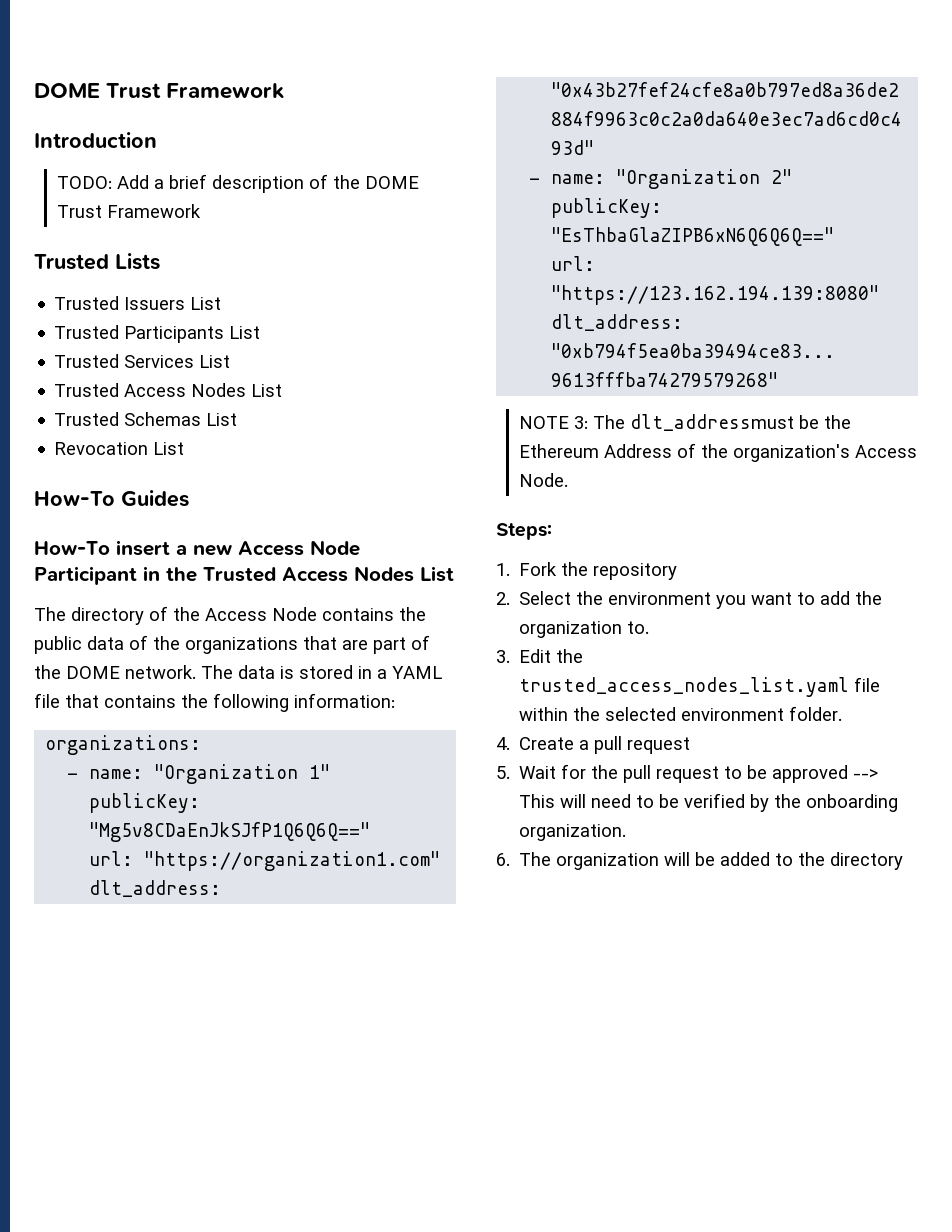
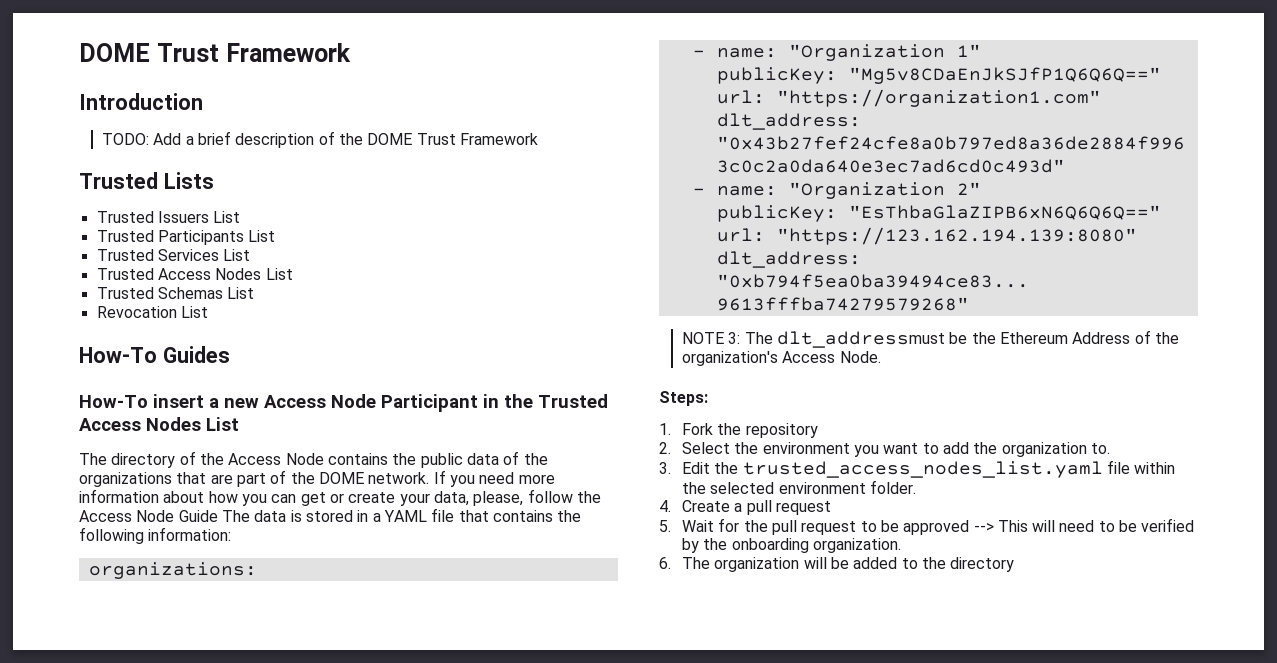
- The data is stored in a YAML file that contains the following information:
+ If you need more information about how you can get or create your data, please, follow the Access Node Guide The data is stored in a YAML file that contains the following information:

